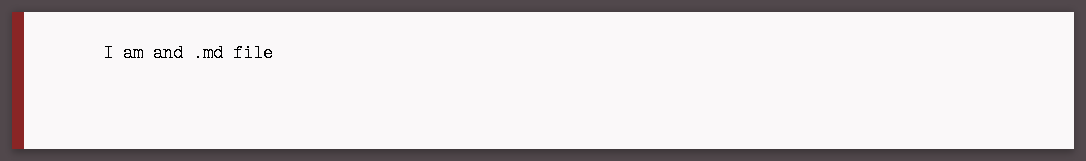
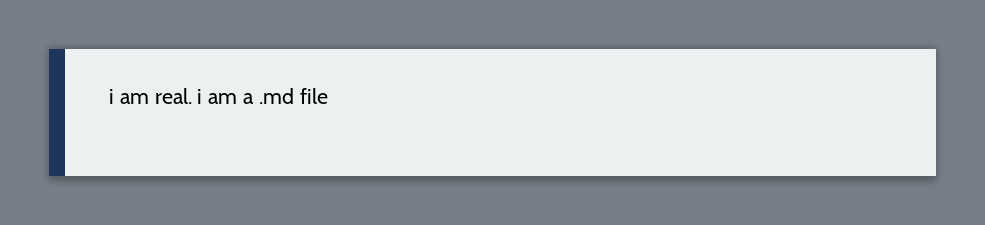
- I am and .md file
+ i am real. i am a .md file

